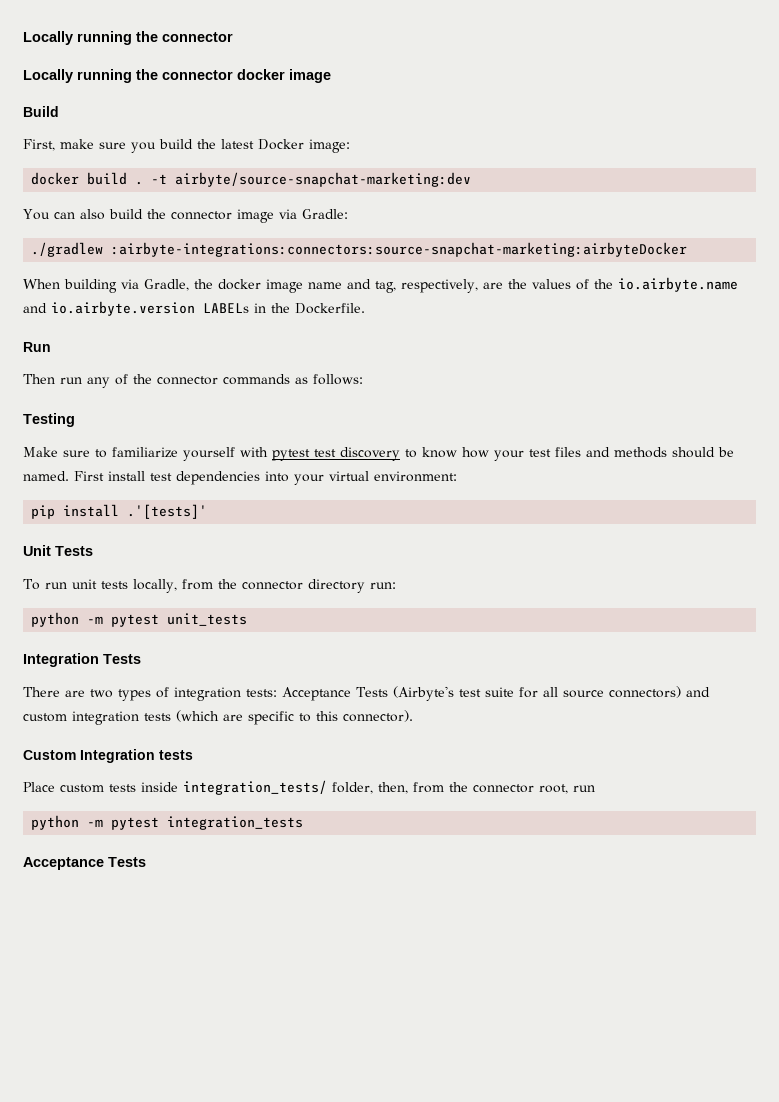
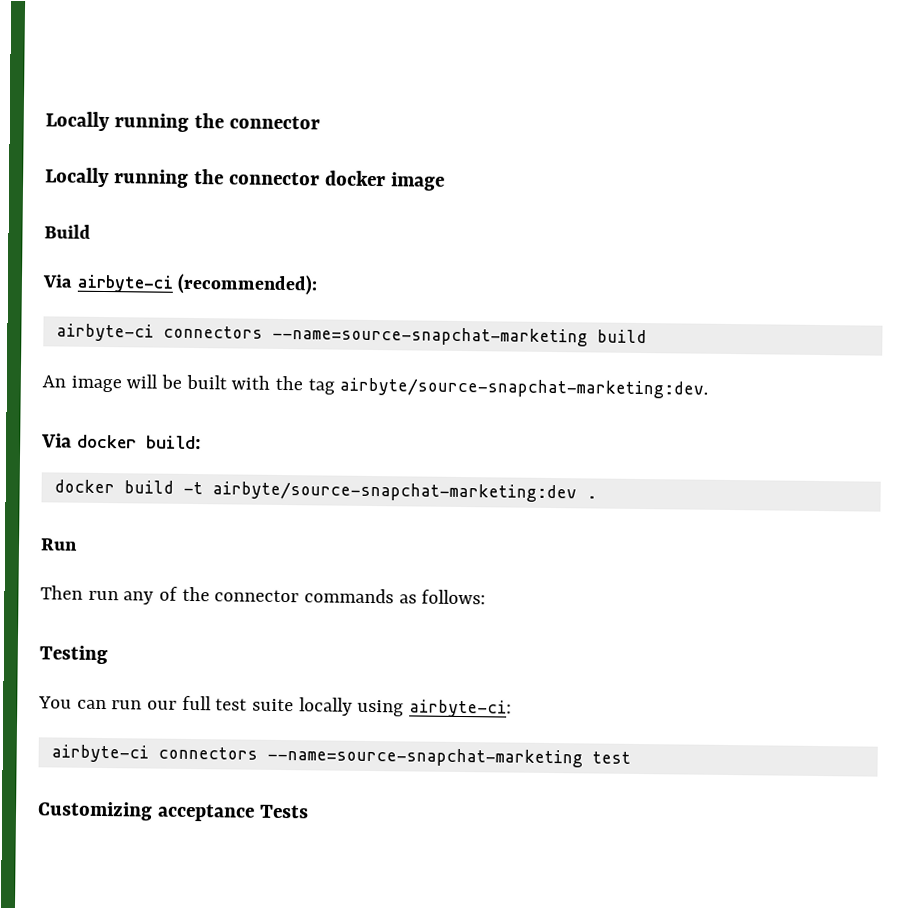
- First, make sure you build the latest Docker image:
+ Via airbyte-ci (recommended):
+ airbyte-ci connectors --name=source-snapchat-marketing build
+ An image will be built with the tag airbyte/source-snapchat-marketing:dev.
+ Via docker build:
- docker build . -t airbyte/source-snapchat-marketing:dev
- You can also build the connector image via Gradle:
- ./gradlew :airbyte-integrations:connectors:source-snapchat-marketing:airbyteDocker
- When building via Gradle, the docker image name and tag, respectively, are the values of the io.airbyte.name and io.airbyte.version LABELs in the Dockerfile.
+ docker build -t airbyte/source-snapchat-marketing:dev .
- Make sure to familiarize yourself with pytest test discovery to know how your test files and methods should be named. First install test dependencies into your virtual environment:
- pip install .'[tests]'
- Unit Tests
- To run unit tests locally, from the connector directory run:
- python -m pytest unit_tests
- Integration Tests
- There are two types of integration tests: Acceptance Tests (Airbyte's test suite for all source connectors) and custom integration tests (which are specific to this connector).
- Custom Integration tests
- Place custom tests inside integration_tests/ folder, then, from the connector root, run
- python -m pytest integration_tests
- Acceptance Tests
+ You can run our full test suite locally using airbyte-ci:
+ airbyte-ci connectors --name=source-snapchat-marketing test
+ Customizing acceptance Tests

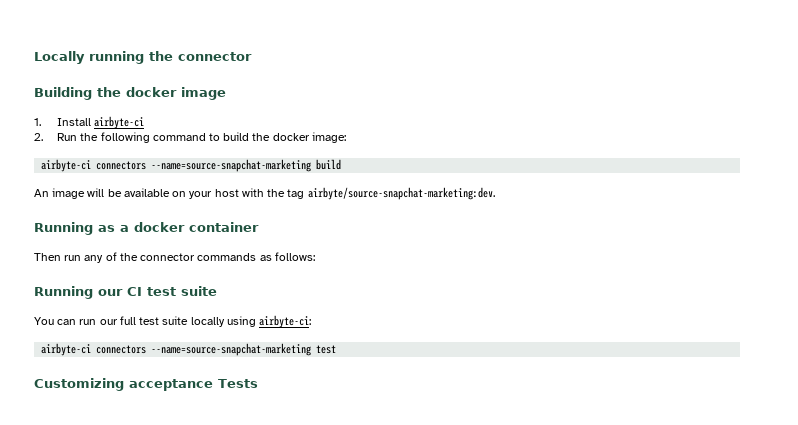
- Locally running the connector docker image
- Build
- Via airbyte-ci (recommended):
+ Building the docker image
+ 1. Install airbyte-ci
+ 2. Run the following command to build the docker image:
- An image will be built with the tag airbyte/source-snapchat-marketing:dev.
+ An image will be available on your host with the tag airbyte/source-snapchat-marketing:dev.
- Via docker build:
- docker build -t airbyte/source-snapchat-marketing:dev .
- Run
+ Running as a docker container
- Testing
+ Running our CI test suite

